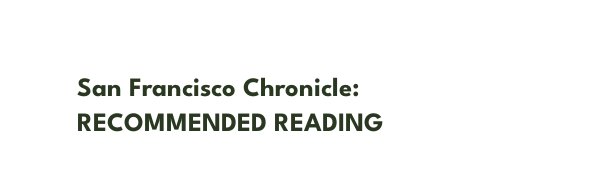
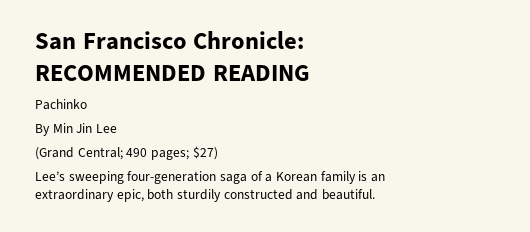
+ Pachinko
+ By Min Jin Lee
+ (Grand Central; 490 pages; $27)
+ Lee’s sweeping four-generation saga of a Korean family is an extraordinary epic, both sturdily constructed and beautiful.

